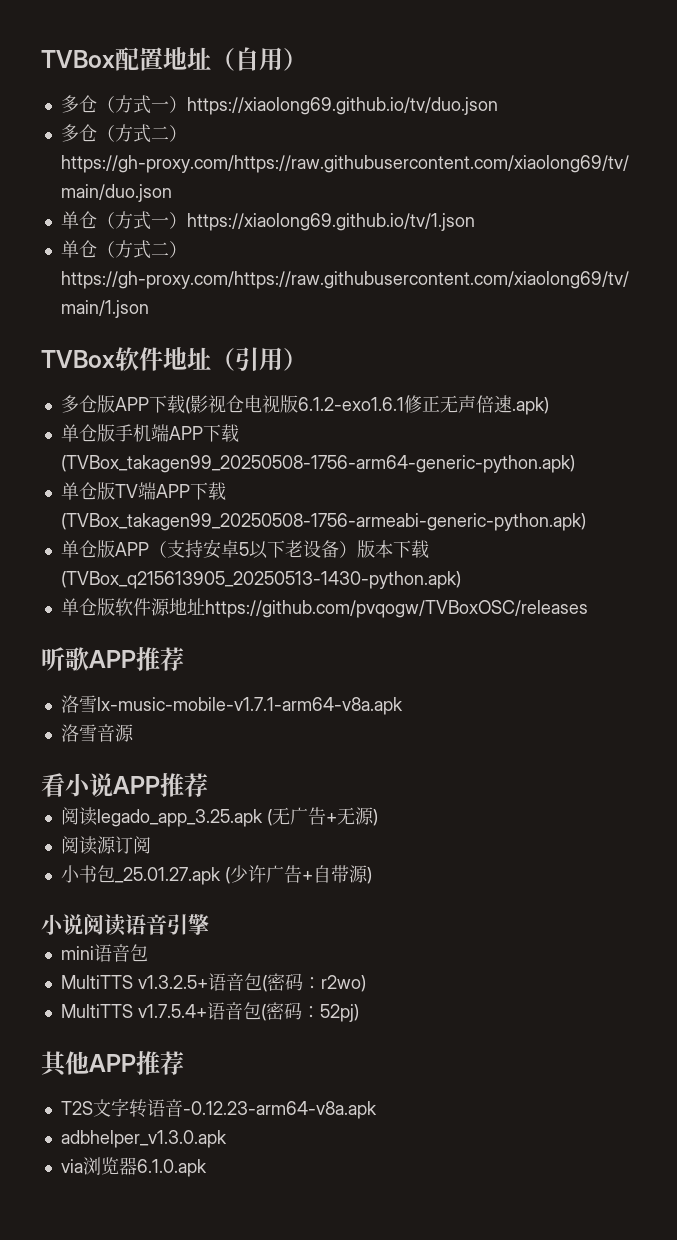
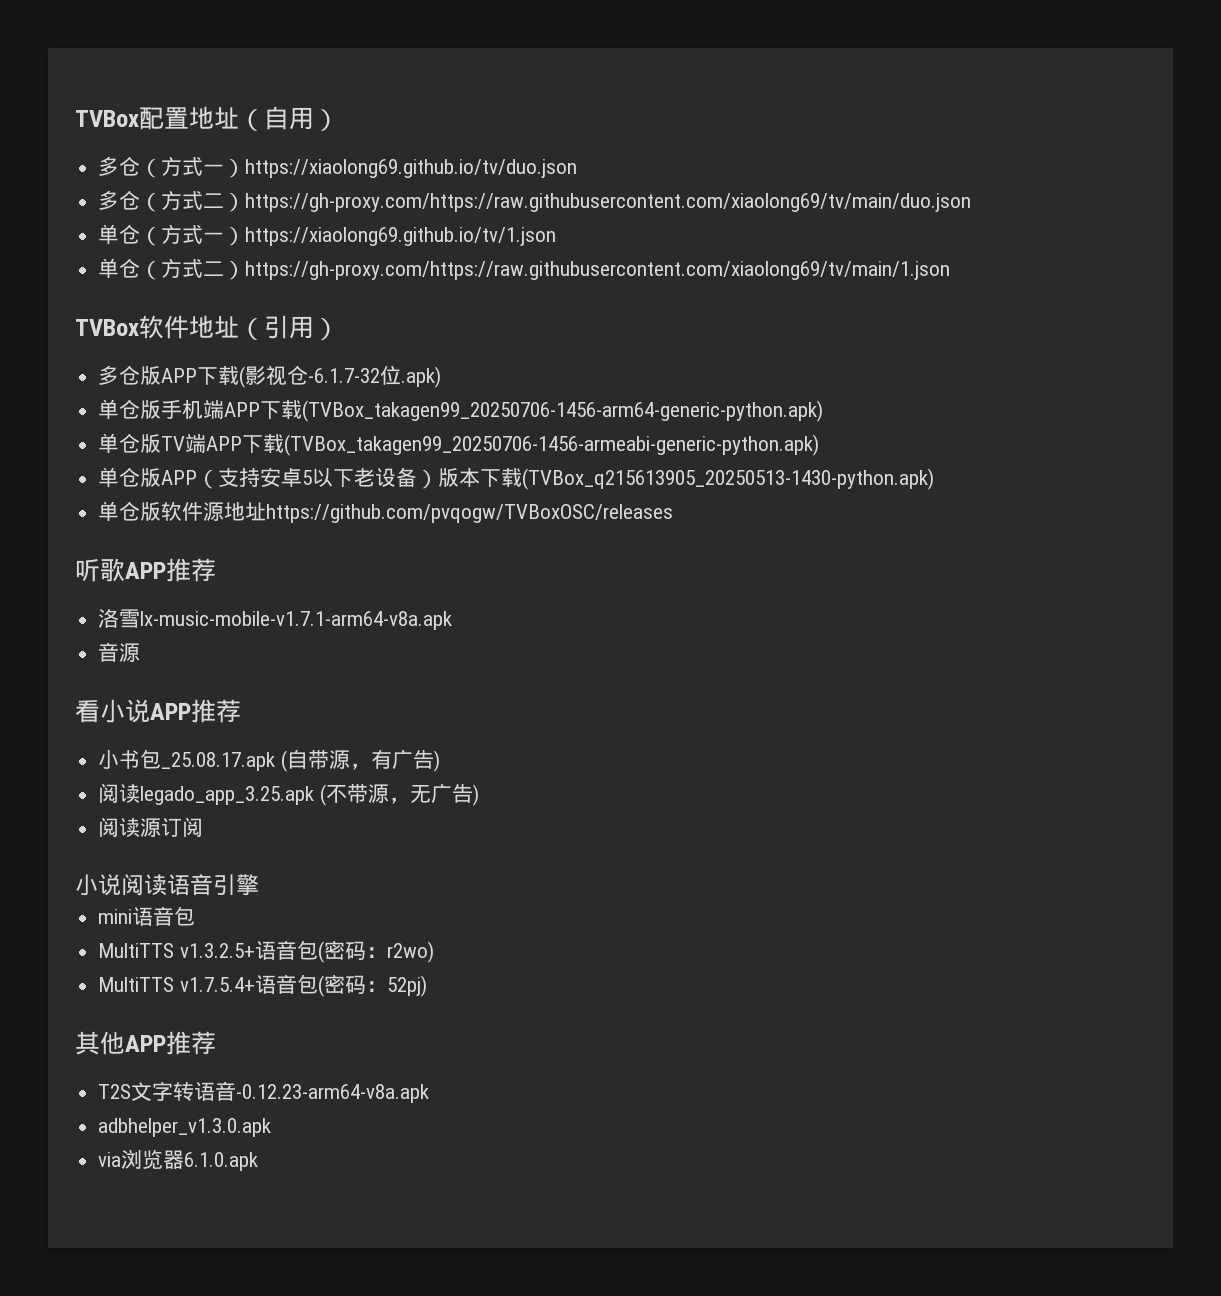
- 多仓版APP下载(影视仓电视版6.1.2-exo1.6.1修正无声倍速.apk)
+ 多仓版APP下载(影视仓-6.1.7-32位.apk)
- 单仓版手机端APP下载(TVBox_takagen99_20250508-1756-arm64-generic-python.apk)
+ 单仓版手机端APP下载(TVBox_takagen99_20250706-1456-arm64-generic-python.apk)
- 单仓版TV端APP下载(TVBox_takagen99_20250508-1756-armeabi-generic-python.apk)
+ 单仓版TV端APP下载(TVBox_takagen99_20250706-1456-armeabi-generic-python.apk)
- 洛雪音源
+ 音源
+ 小书包_25.08.17.apk (自带源，有广告)
- 阅读legado_app_3.25.apk (无广告+无源)
+ 阅读legado_app_3.25.apk (不带源，无广告)
- 小书包_25.01.27.apk (少许广告+自带源)

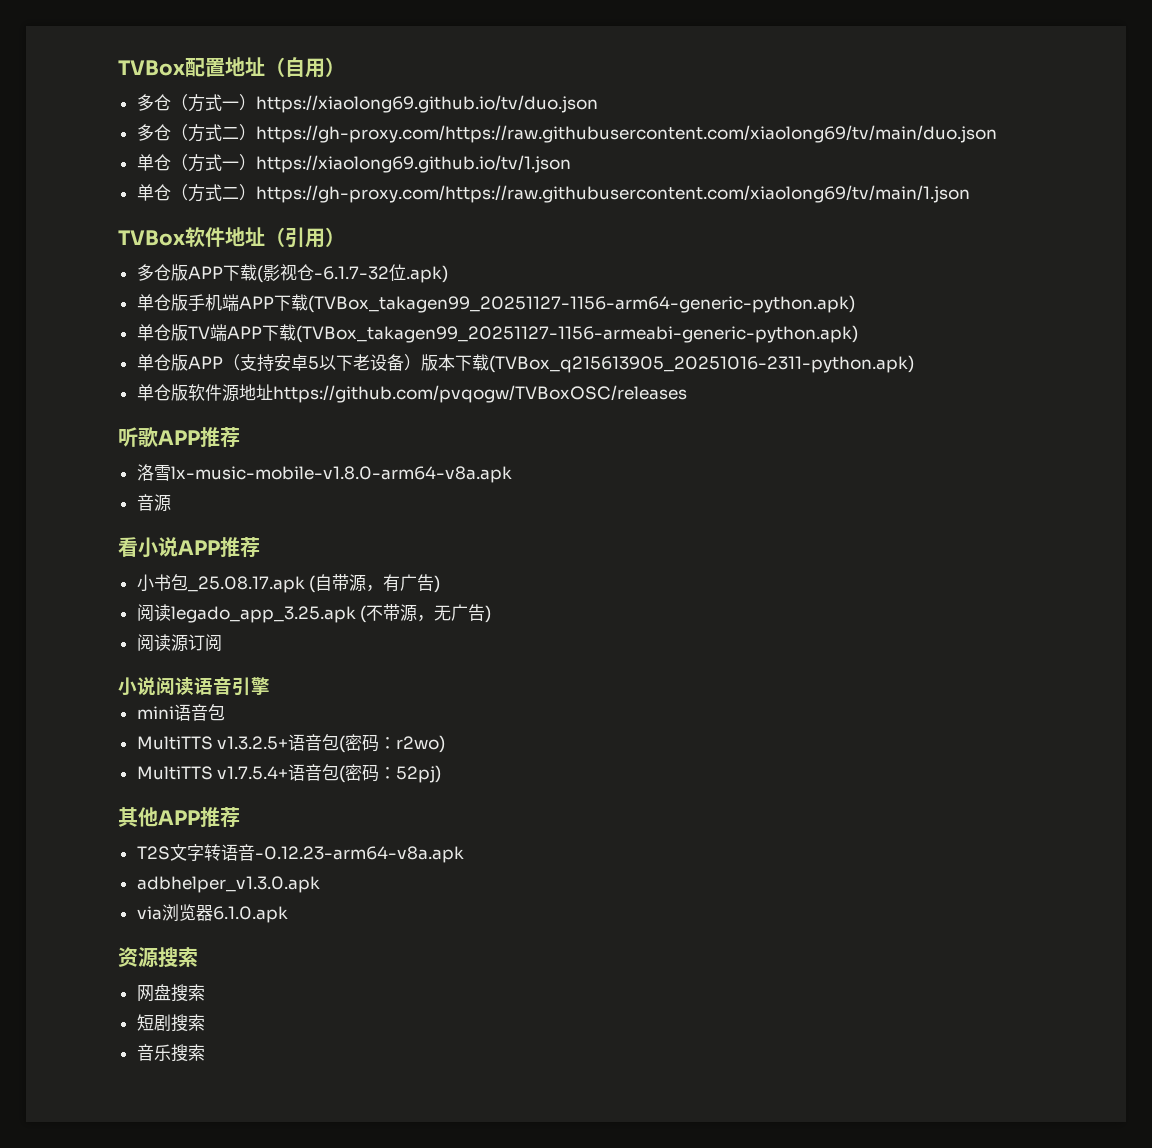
- 单仓版手机端APP下载(TVBox_takagen99_20250706-1456-arm64-generic-python.apk)
+ 单仓版手机端APP下载(TVBox_takagen99_20251127-1156-arm64-generic-python.apk)
- 单仓版TV端APP下载(TVBox_takagen99_20250706-1456-armeabi-generic-python.apk)
+ 单仓版TV端APP下载(TVBox_takagen99_20251127-1156-armeabi-generic-python.apk)
- 单仓版APP（支持安卓5以下老设备）版本下载(TVBox_q215613905_20250513-1430-python.apk)
+ 单仓版APP（支持安卓5以下老设备）版本下载(TVBox_q215613905_20251016-2311-python.apk)
- 洛雪lx-music-mobile-v1.7.1-arm64-v8a.apk
+ 洛雪lx-music-mobile-v1.8.0-arm64-v8a.apk
+ 资源搜索
+ 网盘搜索
+ 短剧搜索
+ 音乐搜索

